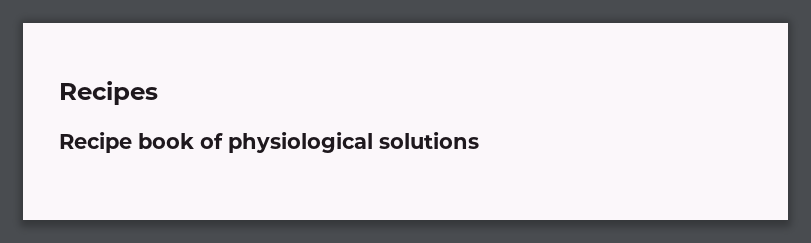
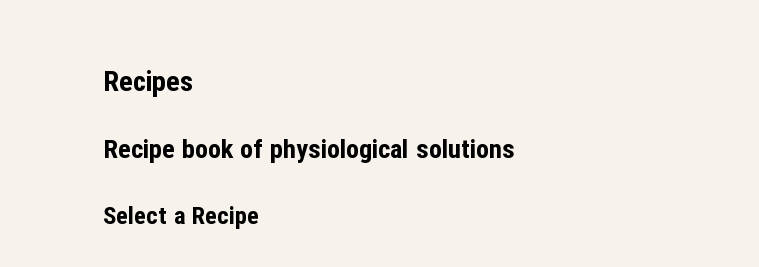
+ Select a Recipe

